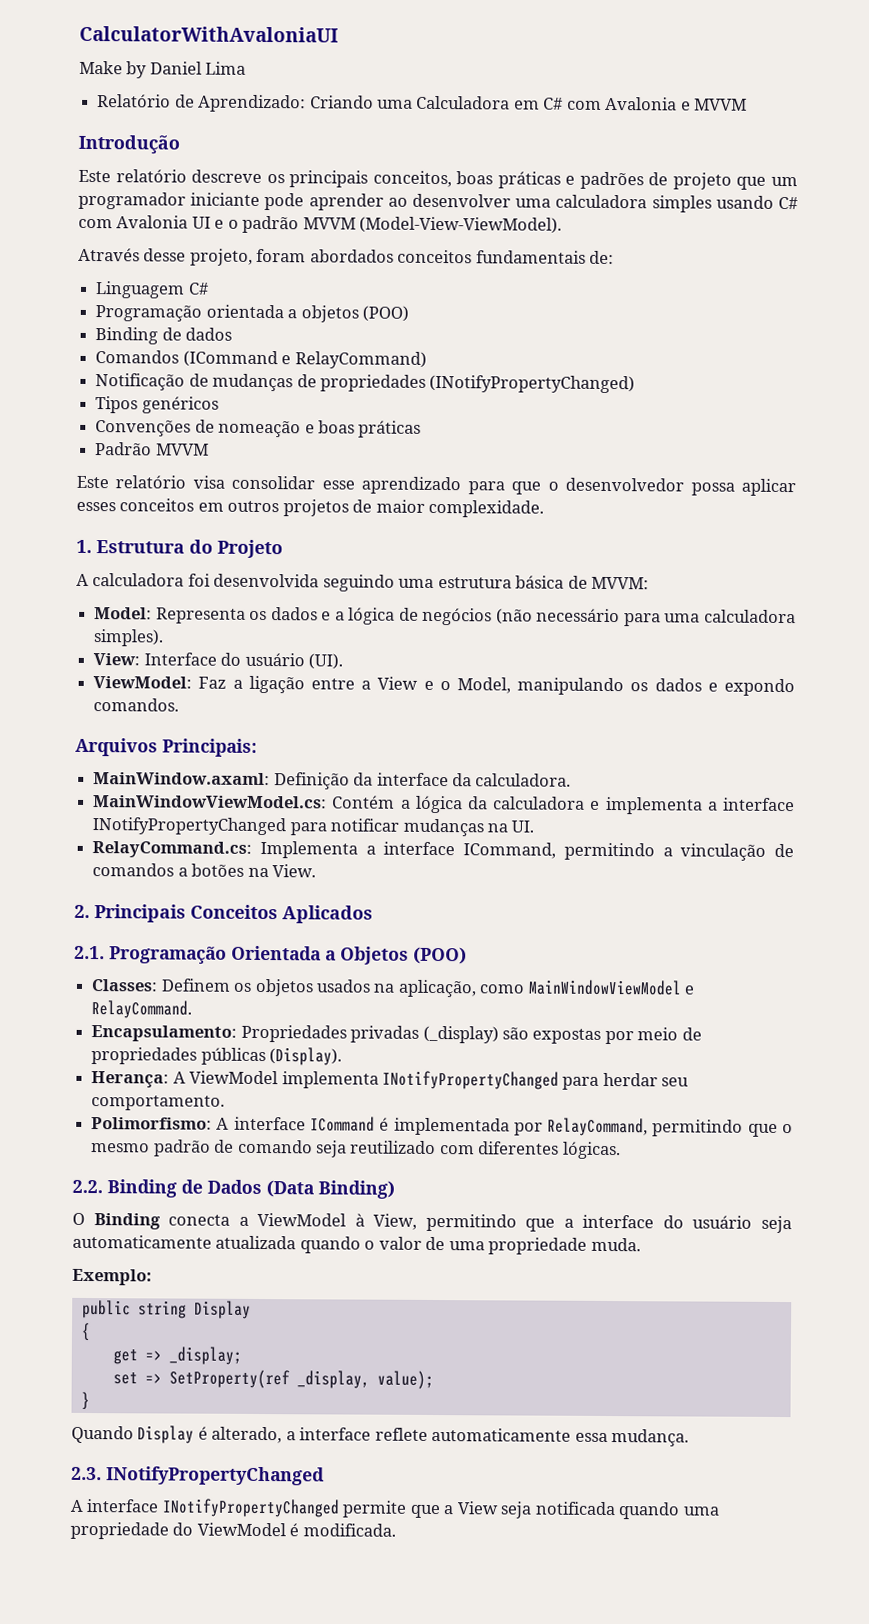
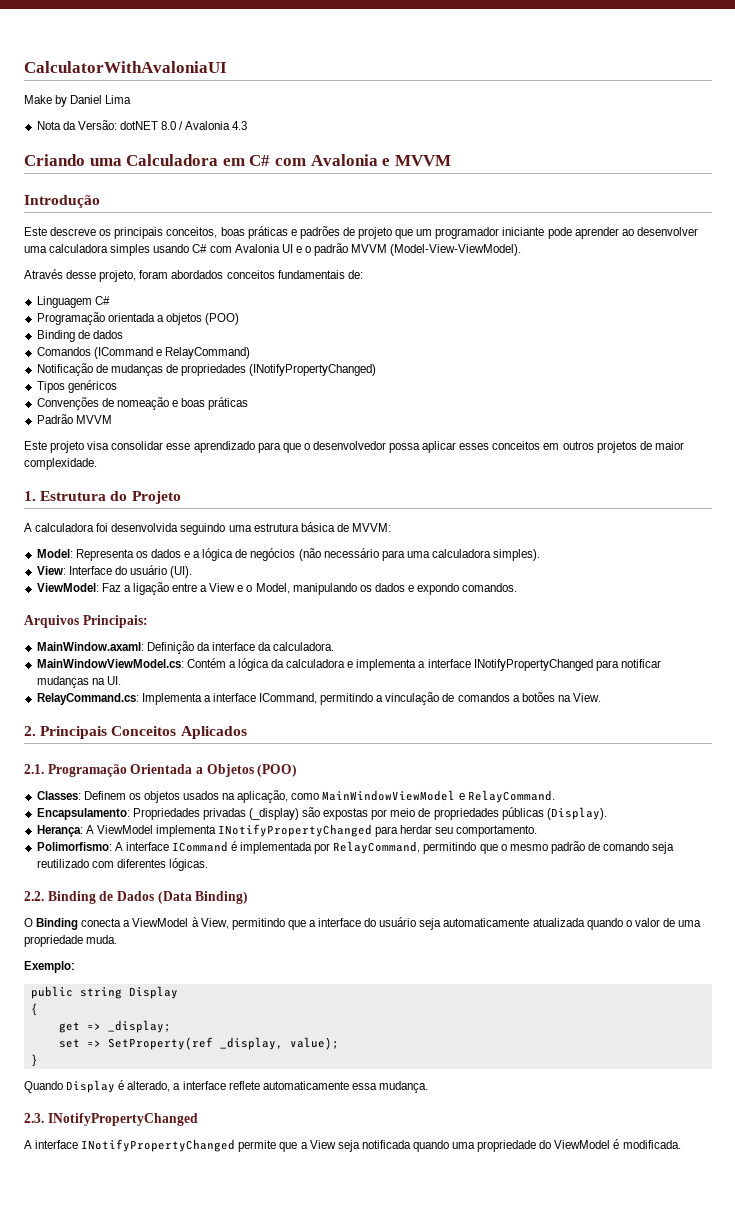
- Relatório de Aprendizado: Criando uma Calculadora em C# com Avalonia e MVVM
+ Nota da Versão: dotNET 8.0 / Avalonia 4.3
+ Criando uma Calculadora em C# com Avalonia e MVVM
- Este relatório descreve os principais conceitos, boas práticas e padrões de projeto que um programador iniciante pode aprender ao desenvolver uma calculadora simples usando C# com Avalonia UI e o padrão MVVM (Model-View-ViewModel).
+ Este descreve os principais conceitos, boas práticas e padrões de projeto que um programador iniciante pode aprender ao desenvolver uma calculadora simples usando C# com Avalonia UI e o padrão MVVM (Model-View-ViewModel).
- Este relatório visa consolidar esse aprendizado para que o desenvolvedor possa aplicar esses conceitos em outros projetos de maior complexidade.
+ Este projeto visa consolidar esse aprendizado para que o desenvolvedor possa aplicar esses conceitos em outros projetos de maior complexidade.

